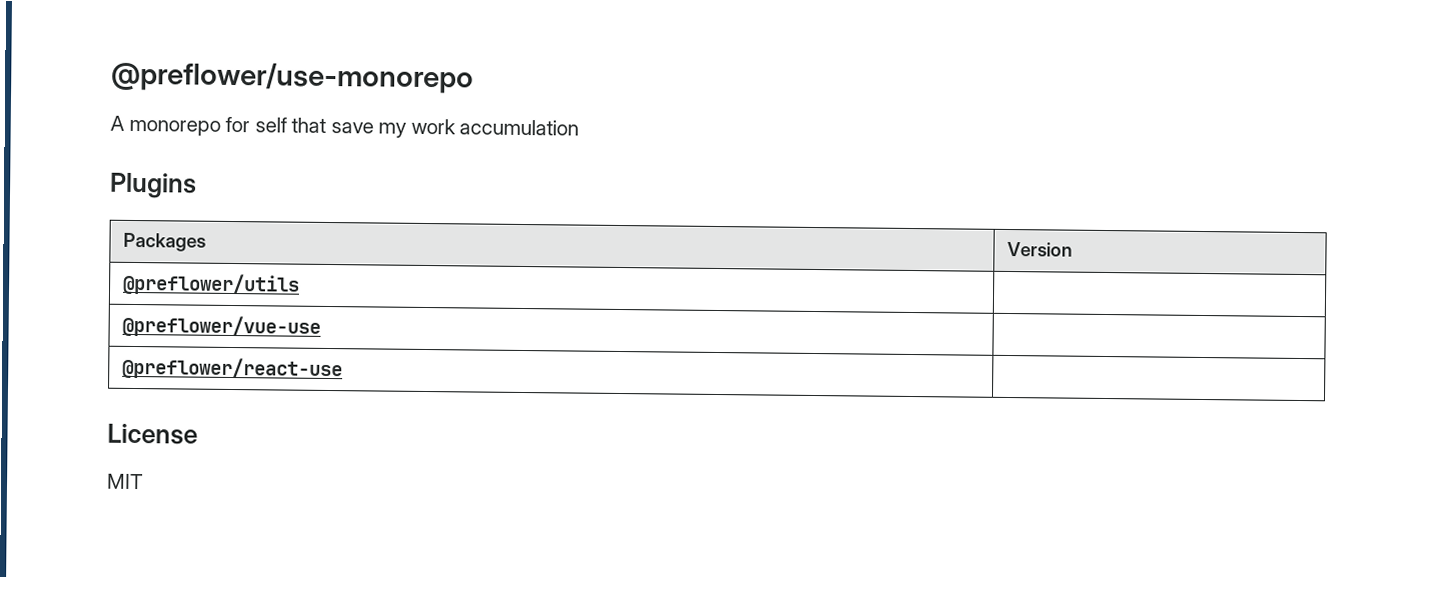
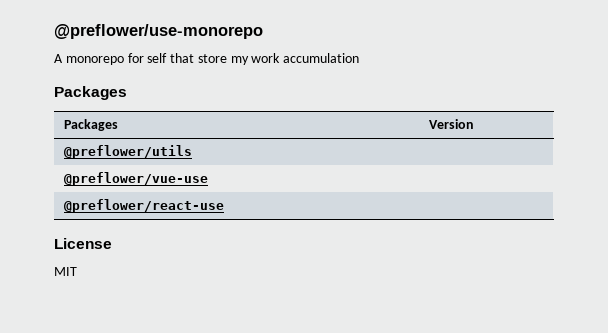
- A monorepo for self that save my work accumulation
- Plugins
+ A monorepo for self that store my work accumulation
+ Packages

